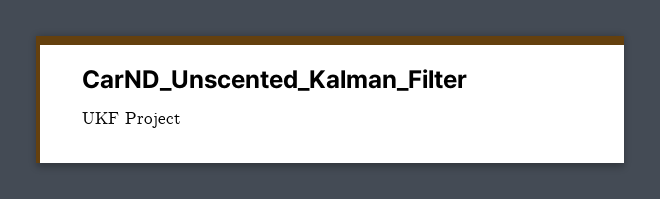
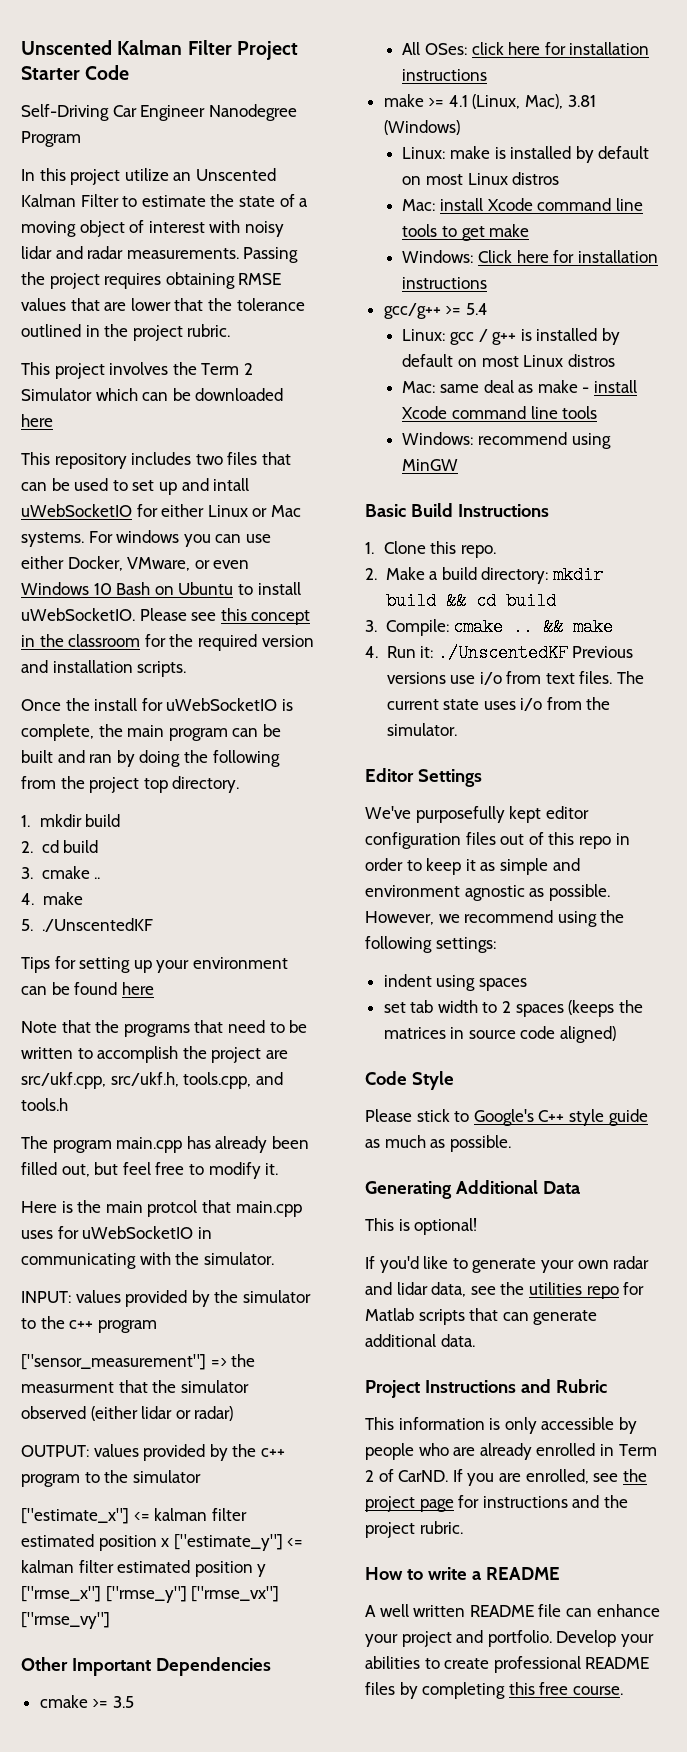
- CarND_Unscented_Kalman_Filter
- UKF Project
+ Unscented Kalman Filter Project Starter Code
+ Self-Driving Car Engineer Nanodegree Program
+ In this project utilize an Unscented Kalman Filter to estimate the state of a moving object of interest with noisy lidar and radar measurements. Passing the project requires obtaining RMSE values that are lower that the tolerance outlined in the project rubric.
+ This project involves the Term 2 Simulator which can be downloaded here
+ This repository includes two files that can be used to set up and intall uWebSocketIO for either Linux or Mac systems. For windows you can use either Docker, VMware, or even Windows 10 Bash on Ubuntu to install uWebSocketIO. Please see this concept in the classroom for the required version and installation scripts.
+ Once the install for uWebSocketIO is complete, the main program can be built and ran by doing the following from the project top directory.
+ 1. mkdir build
+ 2. cd build
+ 3. cmake ..
+ 4. make
+ 5. ./UnscentedKF
+ Tips for setting up your environment can be found here
+ Note that the programs that need to be written to accomplish the project are src/ukf.cpp, src/ukf.h, tools.cpp, and tools.h
+ The program main.cpp has already been filled out, but feel free to modify it.
+ Here is the main protcol that main.cpp uses for uWebSocketIO in communicating with the simulator.
+ INPUT: values provided by the simulator to the c++ program
+ ["sensor_measurement"] => the measurment that the simulator observed (either lidar or radar)
+ OUTPUT: values provided by the c++ program to the simulator
+ ["estimate_x"] <= kalman filter estimated position x ["estimate_y"] <= kalman filter estimated position y ["rmse_x"] ["rmse_y"] ["rmse_vx"] ["rmse_vy"]
+ Other Important Dependencies
+ cmake >= 3.5
+ All OSes: click here for installation instructions
+ make >= 4.1 (Linux, Mac), 3.81 (Windows)
+ Linux: make is installed by default on most Linux distros
+ Mac: install Xcode command line tools to get make
+ Windows: Click here for installation instructions
+ gcc/g++ >= 5.4
+ Linux: gcc / g++ is installed by default on most Linux distros
+ Mac: same deal as make - install Xcode command line tools
+ Windows: recommend using MinGW
+ Basic Build Instructions
+ 1. Clone this repo.
+ 2. Make a build directory: mkdir build && cd build
+ 3. Compile: cmake .. && make
+ 4. Run it: ./UnscentedKF Previous versions use i/o from text files. The current state uses i/o from the simulator.
+ Editor Settings
+ We've purposefully kept editor configuration files out of this repo in order to keep it as simple and environment agnostic as possible. However, we recommend using the following settings:
+ indent using spaces
+ set tab width to 2 spaces (keeps the matrices in source code aligned)
+ Code Style
+ Please stick to Google's C++ style guide as much as possible.
+ Generating Additional Data
+ This is optional!
+ If you'd like to generate your own radar and lidar data, see the utilities repo for Matlab scripts that can generate additional data.
+ Project Instructions and Rubric
+ This information is only accessible by people who are already enrolled in Term 2 of CarND. If you are enrolled, see the project page for instructions and the project rubric.
+ How to write a README
+ A well written README file can enhance your project and portfolio. Develop your abilities to create professional README files by completing this free course.

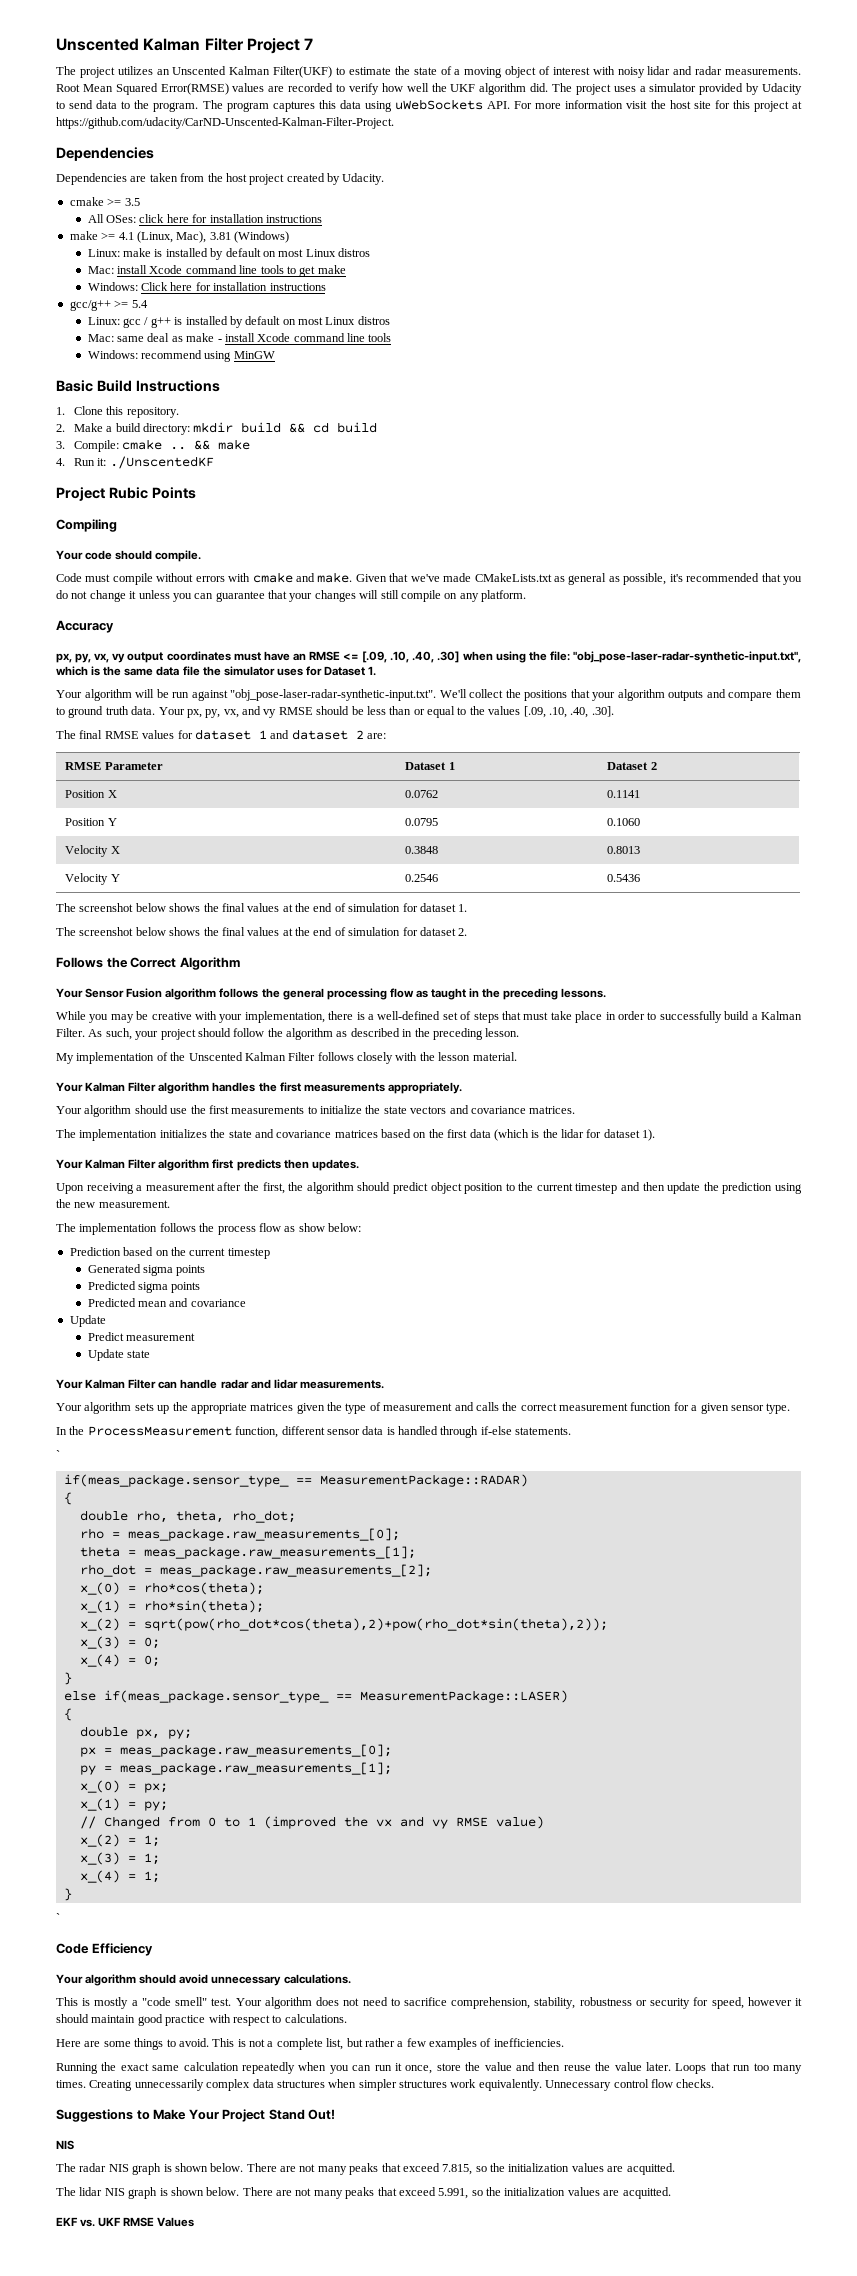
- Unscented Kalman Filter Project Starter Code
- Self-Driving Car Engineer Nanodegree Program
- In this project utilize an Unscented Kalman Filter to estimate the state of a moving object of interest with noisy lidar and radar measurements.
+ Unscented Kalman Filter Project 7
+ The project utilizes an Unscented Kalman Filter(UKF) to estimate the state of a moving object of interest with noisy lidar and radar measurements.
- Passing the project requires obtaining RMSE values that are lower that the tolerance outlined in the project rubric.
- This project involves the Term 2 Simulator which can be downloaded here
- This repository includes two files that can be used to set up and intall uWebSocketIO for either Linux or Mac systems. For windows you can use either Docker, VMware, or even Windows 10 Bash on Ubuntu to install uWebSocketIO. Please see this concept in the classroom for the required version and installation scripts.
- Once the install for uWebSocketIO is complete, the main program can be built and ran by doing the following from the project top directory.
- 1. mkdir build
- 2. cd build
- 3. cmake ..
- 4. make
- 5. ./UnscentedKF
- Tips for setting up your environment can be found here
- Note that the programs that need to be written to accomplish the project are src/ukf.cpp, src/ukf.h, tools.cpp, and tools.h
- The program main.cpp has already been filled out, but feel free to modify it.
- Here is the main protcol that main.cpp uses for uWebSocketIO in communicating with the simulator.
- INPUT: values provided by the simulator to the c++ program
- ["sensor_measurement"] => the measurment that the simulator observed (either lidar or radar)
- OUTPUT: values provided by the c++ program to the simulator
- ["estimate_x"] <= kalman filter estimated position x ["estimate_y"] <= kalman filter estimated position y ["rmse_x"] ["rmse_y"] ["rmse_vx"] ["rmse_vy"]
- Other Important Dependencies
+ Root Mean Squared Error(RMSE) values are recorded to verify how well the UKF algorithm did. The project uses a simulator provided by Udacity to send data to the program. The program captures this data using uWebSockets API. For more information visit the host site for this project at https://github.com/udacity/CarND-Unscented-Kalman-Filter-Project.
+ Dependencies
+ Dependencies are taken from the host project created by Udacity.
- 1. Clone this repo.
+ 1. Clone this repository.
- 4. Run it: ./UnscentedKF Previous versions use i/o from text files. The current state uses i/o from the simulator.
- Editor Settings
- We've purposefully kept editor configuration files out of this repo in order to keep it as simple and environment agnostic as possible. However, we recommend using the following settings:
- indent using spaces
- set tab width to 2 spaces (keeps the matrices in source code aligned)
- Code Style
- Please stick to Google's C++ style guide as much as possible.
- Generating Additional Data
- This is optional!
- If you'd like to generate your own radar and lidar data, see the utilities repo for Matlab scripts that can generate additional data.
- Project Instructions and Rubric
- This information is only accessible by people who are already enrolled in Term 2 of CarND. If you are enrolled, see the project page for instructions and the project rubric.
- How to write a README
- A well written README file can enhance your project and portfolio. Develop your abilities to create professional README files by completing this free course.
+ 4. Run it: ./UnscentedKF
+ Project Rubic Points
+ Compiling
+ Your code should compile.
+ Code must compile without errors with cmake and make. Given that we've made CMakeLists.txt as general as possible, it's recommended that you do not change it unless you can guarantee that your changes will still compile on any platform.
+ Accuracy
+ px, py, vx, vy output coordinates must have an RMSE <= [.09, .10, .40, .30] when using the file: "obj_pose-laser-radar-synthetic-input.txt", which is the same data file the simulator uses for Dataset 1.
+ Your algorithm will be run against "obj_pose-laser-radar-synthetic-input.txt". We'll collect the positions that your algorithm outputs and compare them to ground truth data. Your px, py, vx, and vy RMSE should be less than or equal to the values [.09, .10, .40, .30].
+ The final RMSE values for dataset 1 and dataset 2 are:
+ RMSE Parameter | Dataset 1 | Dataset 2
+ Position X | 0.0762 | 0.1141
+ Position Y | 0.0795 | 0.1060
+ Velocity X | 0.3848 | 0.8013
+ Velocity Y | 0.2546 | 0.5436
+ The screenshot below shows the final values at the end of simulation for dataset 1.
+ The screenshot below shows the final values at the end of simulation for dataset 2.
+ Follows the Correct Algorithm
+ Your Sensor Fusion algorithm follows the general processing flow as taught in the preceding lessons.
+ While you may be creative with your implementation, there is a well-defined set of steps that must take place in order to successfully build a Kalman Filter. As such, your project should follow the algorithm as described in the preceding lesson.
+ My implementation of the Unscented Kalman Filter follows closely with the lesson material.
+ Your Kalman Filter algorithm handles the first measurements appropriately.
+ Your algorithm should use the first measurements to initialize the state vectors and covariance matrices.
+ The implementation initializes the state and covariance matrices based on the first data (which is the lidar for dataset 1).
+ Your Kalman Filter algorithm first predicts then updates.
+ Upon receiving a measurement after the first, the algorithm should predict object position to the current timestep and then update the prediction using the new measurement.
+ The implementation follows the process flow as show below:
+ Prediction based on the current timestep
+ Generated sigma points
+ Predicted sigma points
+ Predicted mean and covariance
+ Update
+ Predict measurement
+ Update state
+ Your Kalman Filter can handle radar and lidar measurements.
+ Your algorithm sets up the appropriate matrices given the type of measurement and calls the correct measurement function for a given sensor type.
+ In the ProcessMeasurement function, different sensor data is handled through if-else statements.
+ `
+ if(meas_package.sensor_type_ == MeasurementPackage::RADAR)
+ {
+ double rho, theta, rho_dot;
+ rho = meas_package.raw_measurements_[0];
+ theta = meas_package.raw_measurements_[1];
+ rho_dot = meas_package.raw_measurements_[2];
+ x_(0) = rho*cos(theta);
+ x_(1) = rho*sin(theta);
+ x_(2) = sqrt(pow(rho_dot*cos(theta),2)+pow(rho_dot*sin(theta),2));
+ x_(3) = 0;
+ x_(4) = 0;
+ }
+ else if(meas_package.sensor_type_ == MeasurementPackage::LASER)
+ {
+ double px, py;
+ px = meas_package.raw_measurements_[0];
+ py = meas_package.raw_measurements_[1];
+ x_(0) = px;
+ x_(1) = py;
+ // Changed from 0 to 1 (improved the vx and vy RMSE value)
+ x_(2) = 1;
+ x_(3) = 1;
+ x_(4) = 1;
+ }
+ `
+ Code Efficiency
+ Your algorithm should avoid unnecessary calculations.
+ This is mostly a "code smell" test. Your algorithm does not need to sacrifice comprehension, stability, robustness or security for speed, however it should maintain good practice with respect to calculations.
+ Here are some things to avoid. This is not a complete list, but rather a few examples of inefficiencies.
+ Running the exact same calculation repeatedly when you can run it once, store the value and then reuse the value later. Loops that run too many times. Creating unnecessarily complex data structures when simpler structures work equivalently. Unnecessary control flow checks.
+ Suggestions to Make Your Project Stand Out!
+ NIS
+ The radar NIS graph is shown below. There are not many peaks that exceed 7.815, so the initialization values are acquitted.
+ The lidar NIS graph is shown below. There are not many peaks that exceed 5.991, so the initialization values are acquitted.
+ EKF vs. UKF RMSE Values

